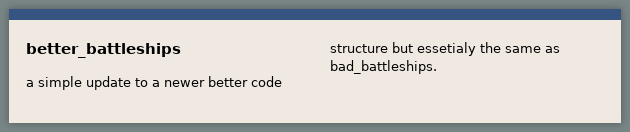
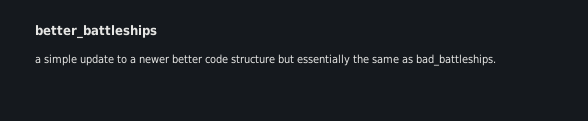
- a simple update to a newer better code structure but essetialy the same as bad_battleships.
+ a simple update to a newer better code structure but essentially the same as bad_battleships.

